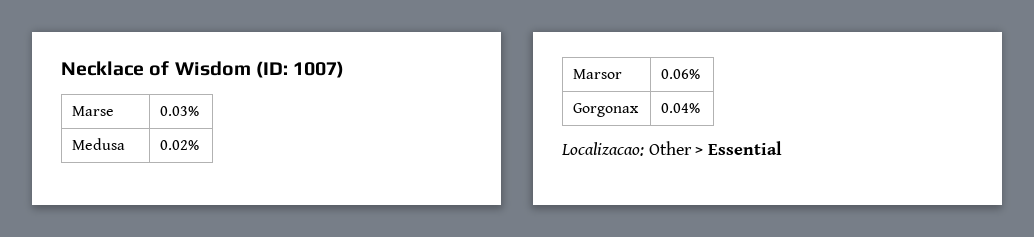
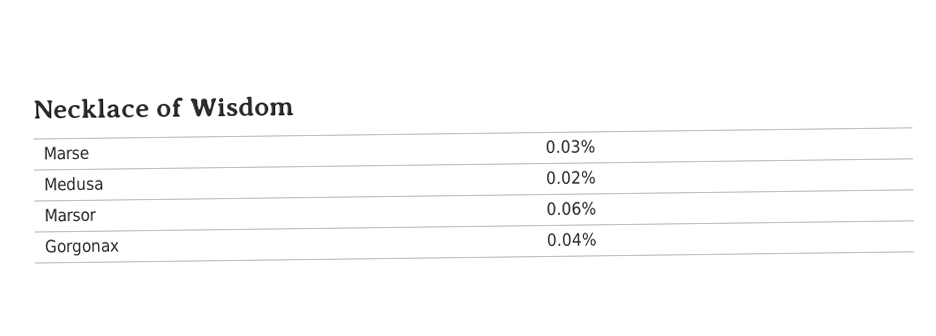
- Necklace of Wisdom (ID: 1007)
+ Necklace of Wisdom
- Localizacao: Other > Essential

